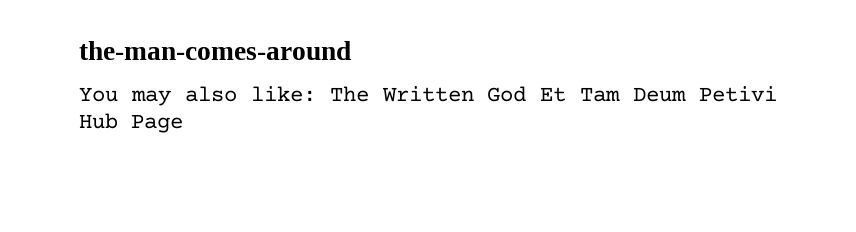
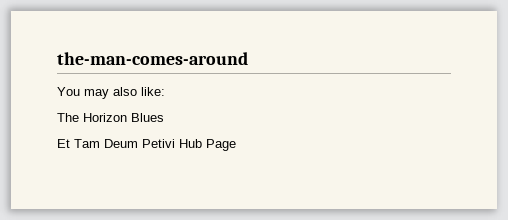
- You may also like: The Written God Et Tam Deum Petivi Hub Page
+ You may also like:
+ The Horizon Blues
+ Et Tam Deum Petivi Hub Page

